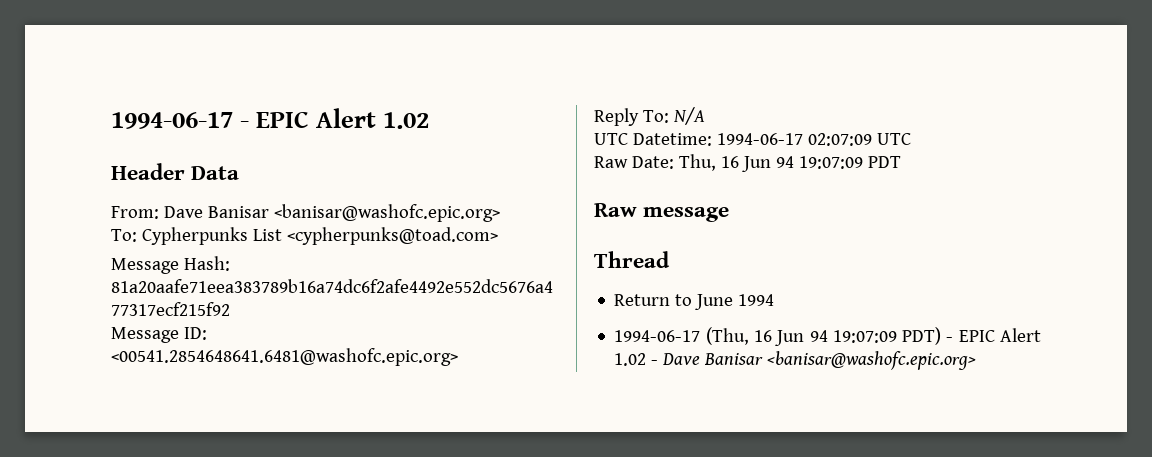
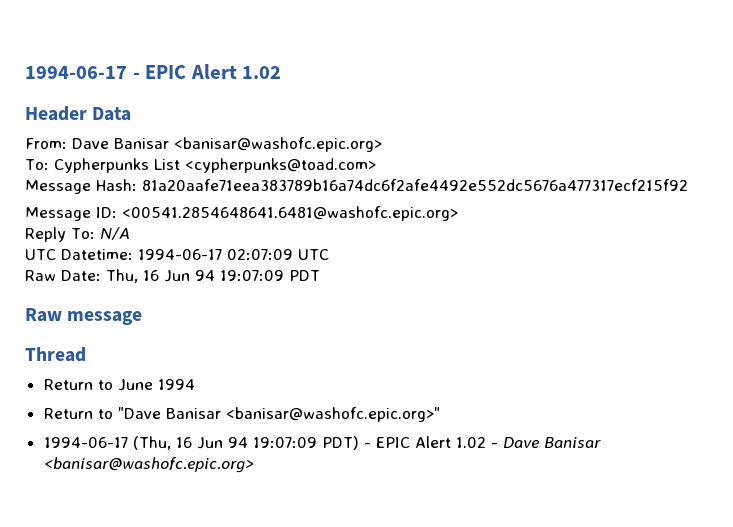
+ Return to "Dave Banisar <banisar@washofc.epic.org>"

